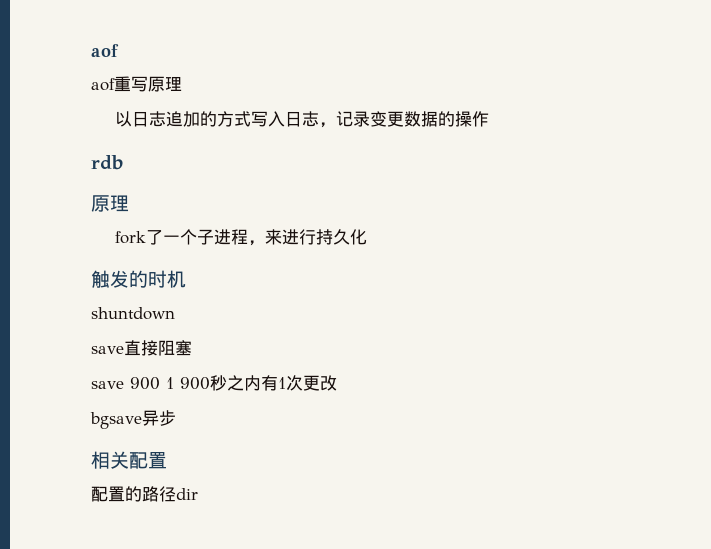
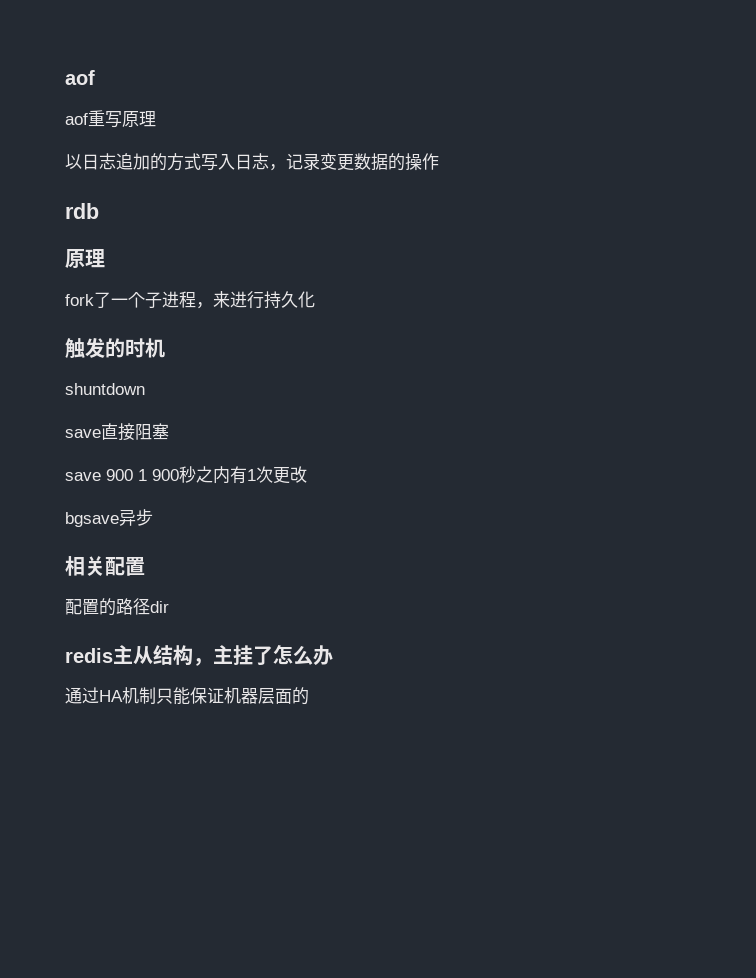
+ redis主从结构，主挂了怎么办
+ 通过HA机制只能保证机器层面的

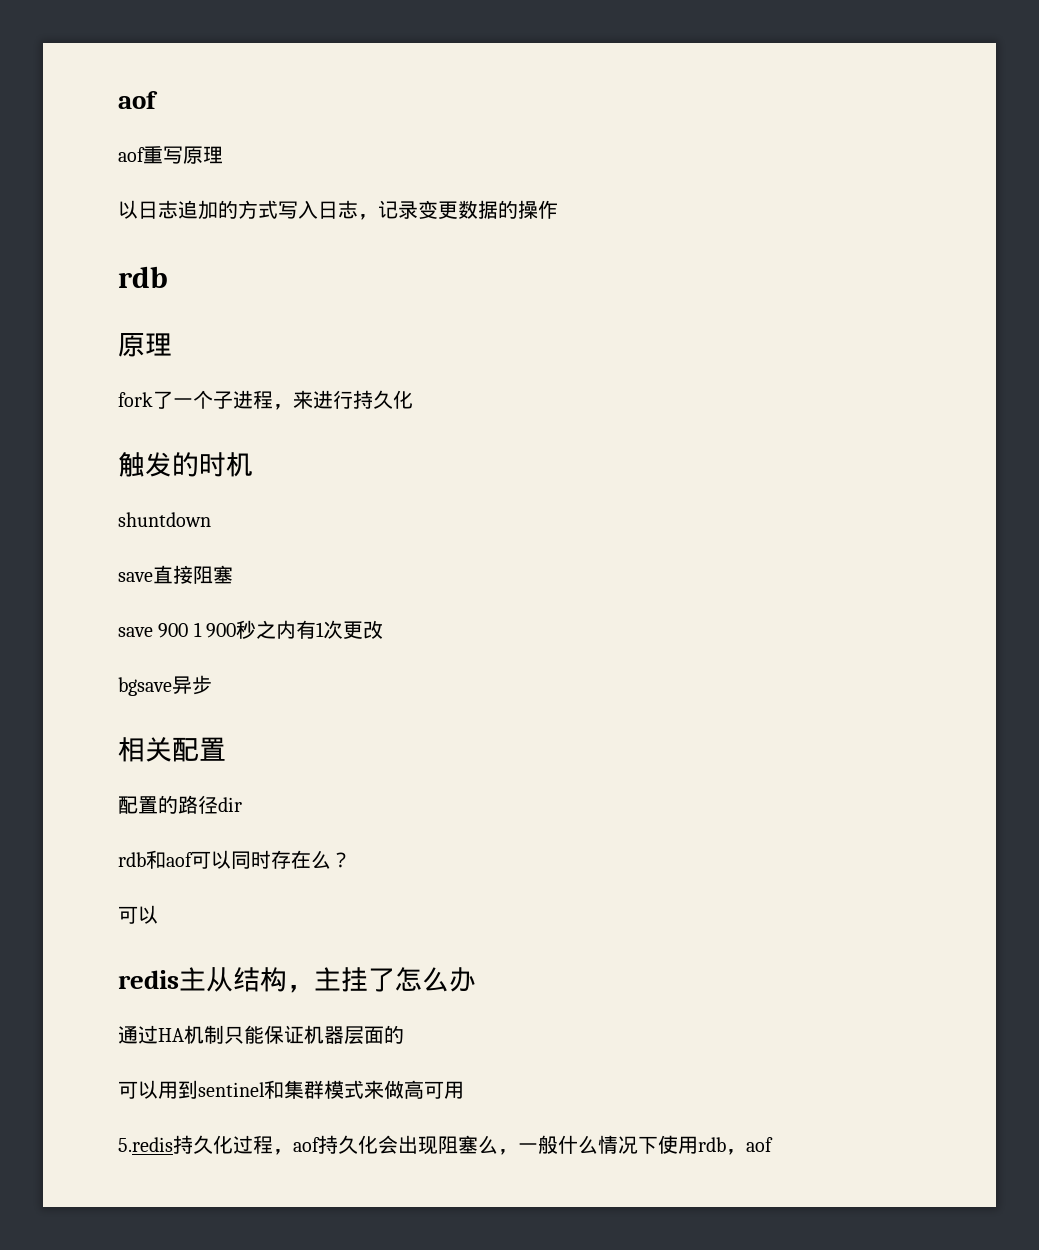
+ rdb和aof可以同时存在么？
+ 可以
+ 可以用到sentinel和集群模式来做高可用
+ 5.redis持久化过程，aof持久化会出现阻塞么，一般什么情况下使用rdb，aof

